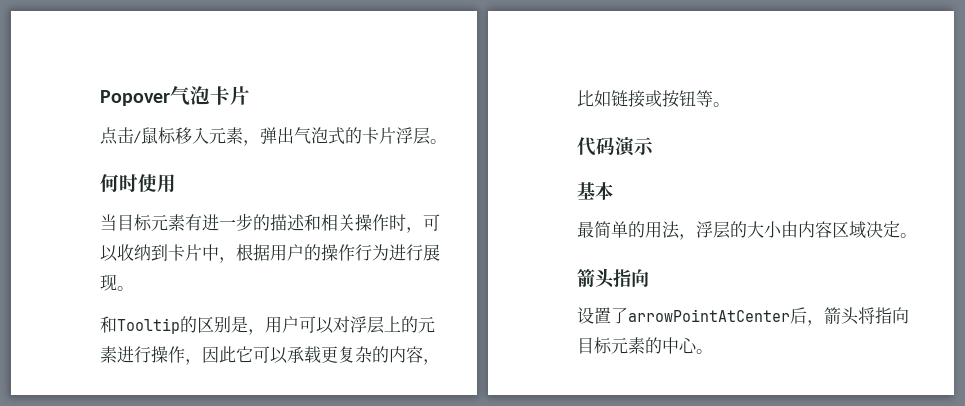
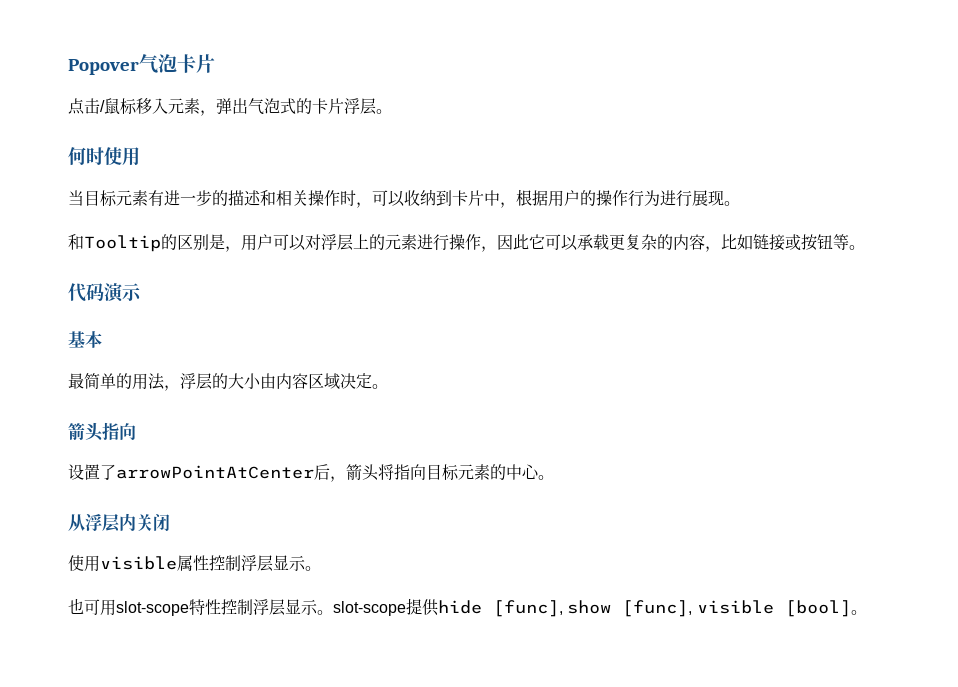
+ 从浮层内关闭
+ 使用visible属性控制浮层显示。
+ 也可用slot-scope特性控制浮层显示。slot-scope提供hide [func], show [func], visible [bool]。

